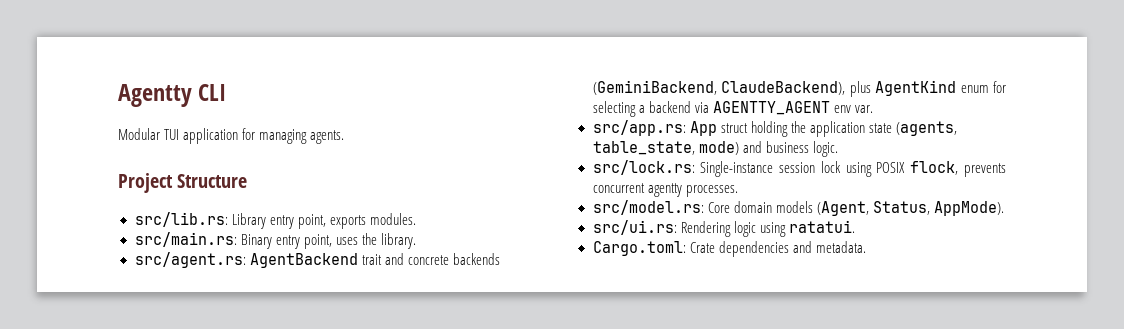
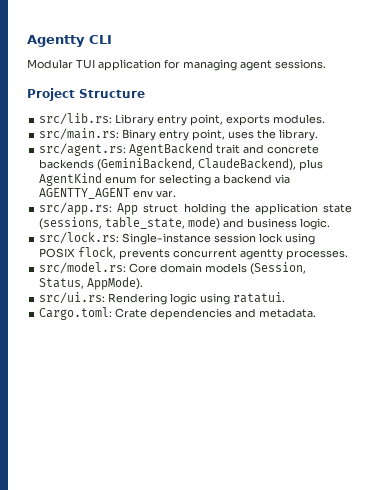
- Modular TUI application for managing agents.
+ Modular TUI application for managing agent sessions.
- src/app.rs: App struct holding the application state (agents, table_state, mode) and business logic.
+ src/app.rs: App struct holding the application state (sessions, table_state, mode) and business logic.
- src/model.rs: Core domain models (Agent, Status, AppMode).
+ src/model.rs: Core domain models (Session, Status, AppMode).

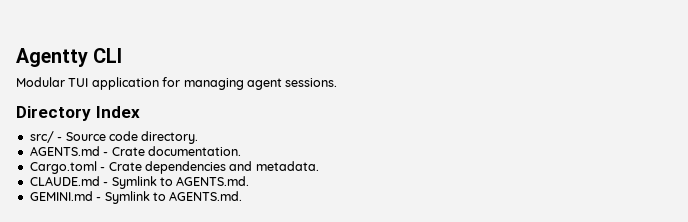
- Project Structure
- src/lib.rs: Library entry point, exports modules.
- src/main.rs: Binary entry point, uses the library.
- src/agent.rs: AgentBackend trait and concrete backends (GeminiBackend, ClaudeBackend), plus AgentKind enum for selecting a backend via AGENTTY_AGENT env var.
- src/app.rs: App struct holding the application state (sessions, table_state, mode) and business logic.
- src/lock.rs: Single-instance session lock using POSIX flock, prevents concurrent agentty processes.
- src/model.rs: Core domain models (Session, Status, AppMode).
- src/ui.rs: Rendering logic using ratatui.
- Cargo.toml: Crate dependencies and metadata.
+ Directory Index
+ src/ - Source code directory.
+ AGENTS.md - Crate documentation.
+ Cargo.toml - Crate dependencies and metadata.
+ CLAUDE.md - Symlink to AGENTS.md.
+ GEMINI.md - Symlink to AGENTS.md.

